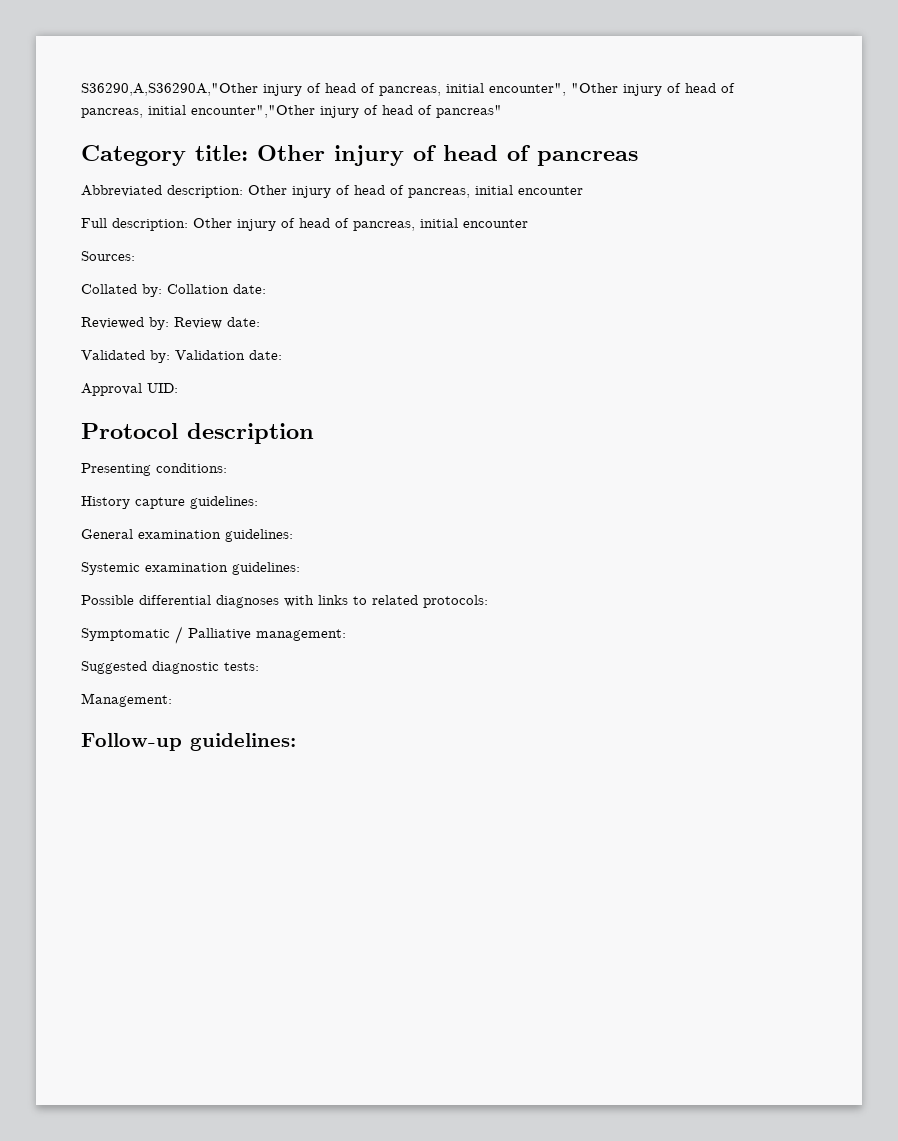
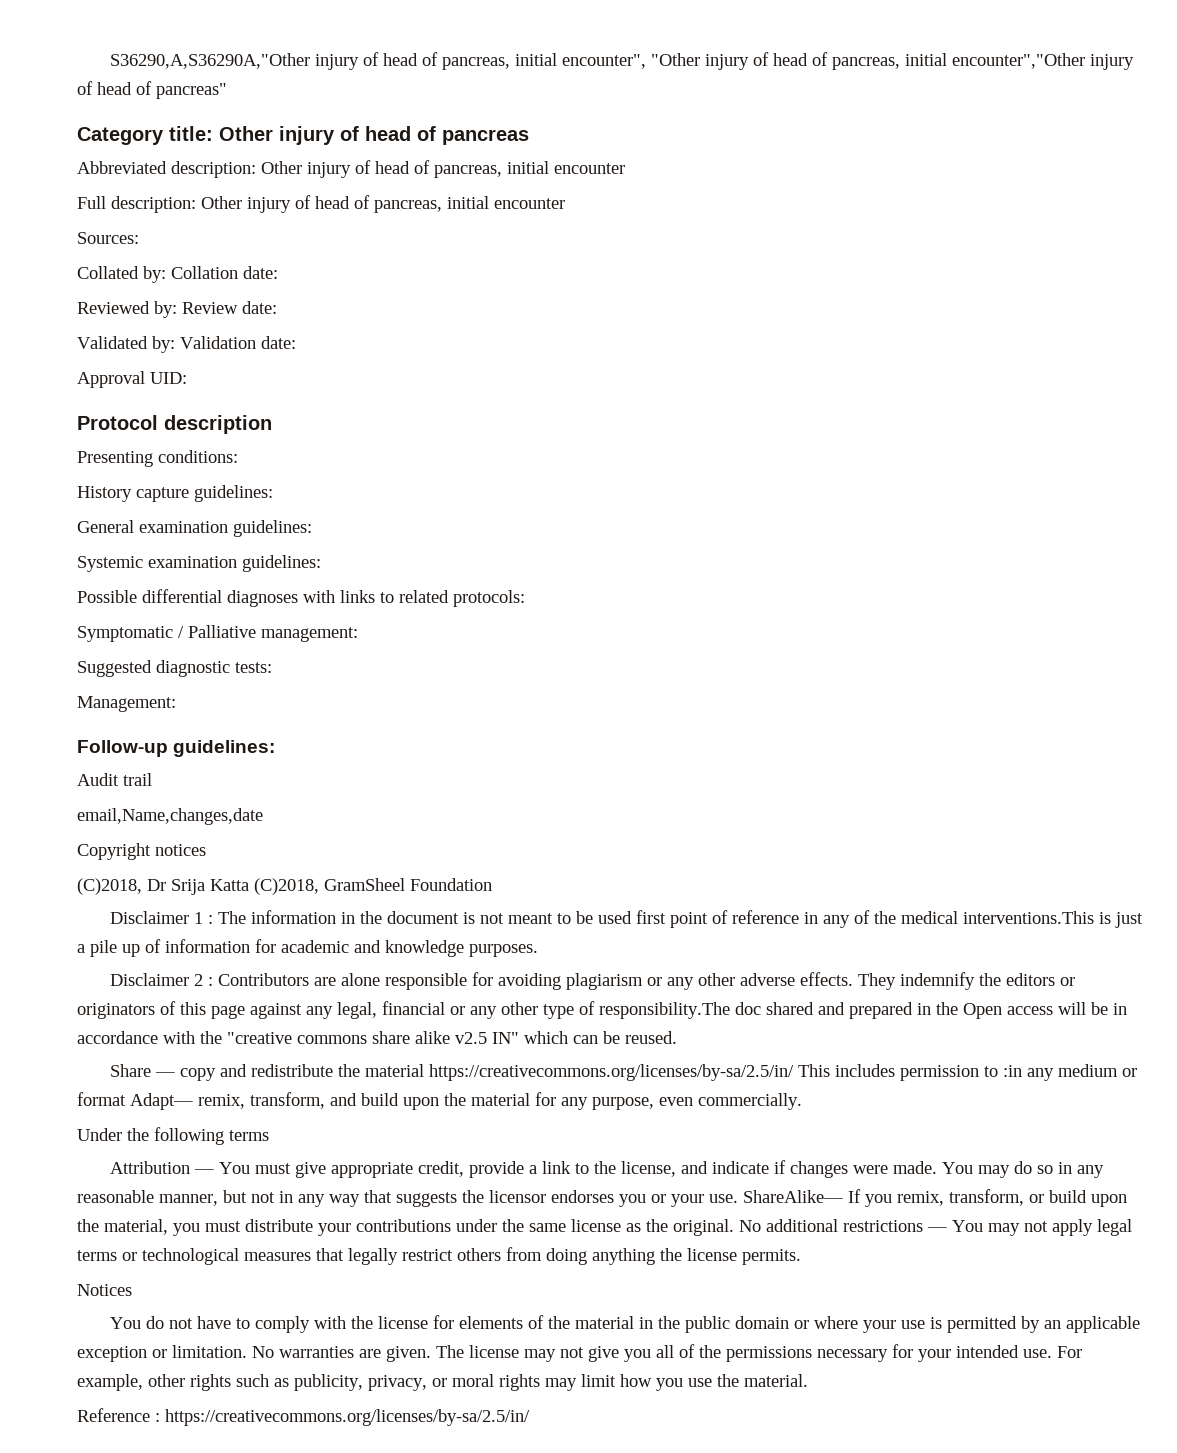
+ Audit trail
+ email,Name,changes,date
+ Copyright notices
+ (C)2018, Dr Srija Katta (C)2018, GramSheel Foundation
+ Disclaimer 1 : The information in the document is not meant to be used first point of reference in any of the medical interventions.This is just a pile up of information for academic and knowledge purposes.
+ Disclaimer 2 : Contributors are alone responsible for avoiding plagiarism or any other adverse effects. They indemnify the editors or originators of this page against any legal, financial or any other type of responsibility.The doc shared and prepared in the Open access will be in accordance with the "creative commons share alike v2.5 IN" which can be reused.
+ Share — copy and redistribute the material https://creativecommons.org/licenses/by-sa/2.5/in/ This includes permission to :in any medium or format Adapt— remix, transform, and build upon the material for any purpose, even commercially.
+ Under the following terms
+ Attribution — You must give appropriate credit, provide a link to the license, and indicate if changes were made. You may do so in any reasonable manner, but not in any way that suggests the licensor endorses you or your use. ShareAlike— If you remix, transform, or build upon the material, you must distribute your contributions under the same license as the original. No additional restrictions — You may not apply legal terms or technological measures that legally restrict others from doing anything the license permits.
+ Notices
+ You do not have to comply with the license for elements of the material in the public domain or where your use is permitted by an applicable exception or limitation. No warranties are given. The license may not give you all of the permissions necessary for your intended use. For example, other rights such as publicity, privacy, or moral rights may limit how you use the material.
+ Reference : https://creativecommons.org/licenses/by-sa/2.5/in/

